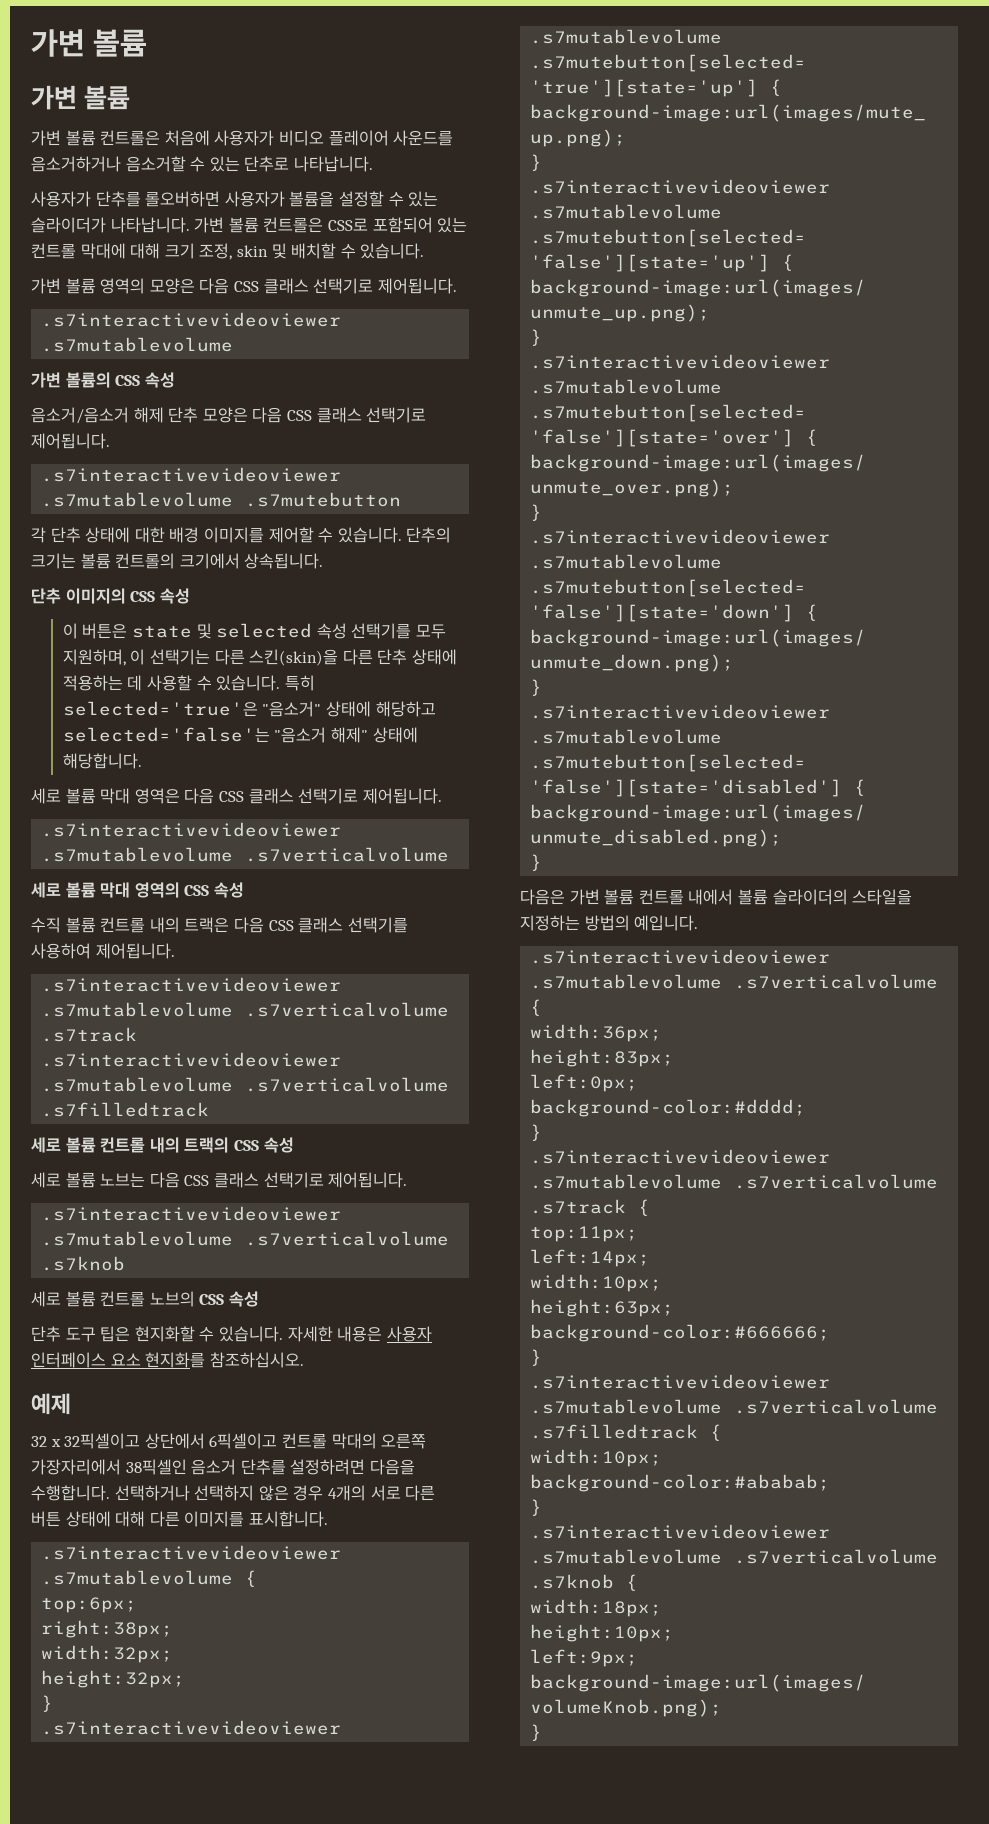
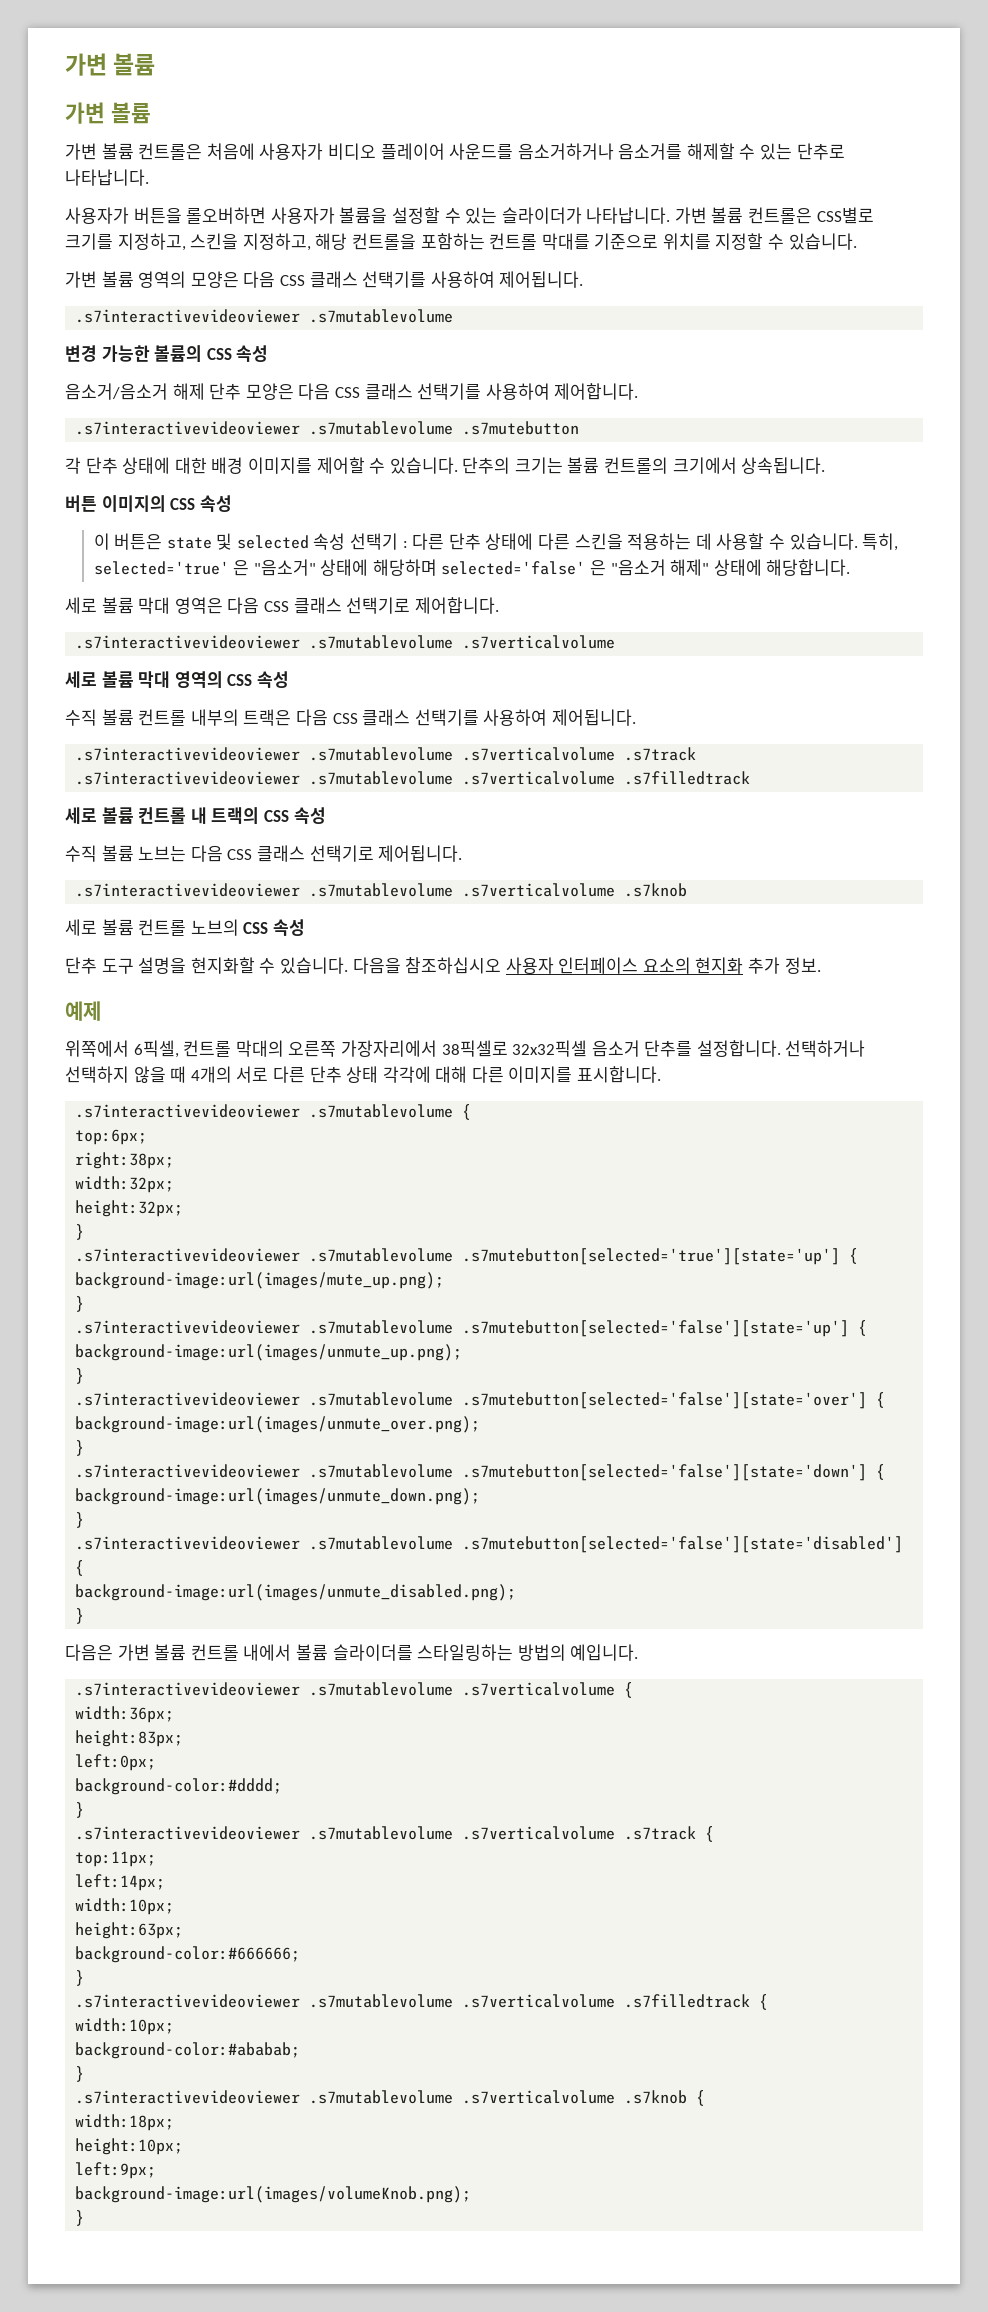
- 가변 볼륨 컨트롤은 처음에 사용자가 비디오 플레이어 사운드를 음소거하거나 음소거할 수 있는 단추로 나타납니다.
+ 가변 볼륨 컨트롤은 처음에 사용자가 비디오 플레이어 사운드를 음소거하거나 음소거를 해제할 수 있는 단추로 나타납니다.
- 사용자가 단추를 롤오버하면 사용자가 볼륨을 설정할 수 있는 슬라이더가 나타납니다.
+ 사용자가 버튼을 롤오버하면 사용자가 볼륨을 설정할 수 있는 슬라이더가 나타납니다.
- 가변 볼륨 컨트롤은 CSS로 포함되어 있는 컨트롤 막대에 대해 크기 조정, skin 및 배치할 수 있습니다.
+ 가변 볼륨 컨트롤은 CSS별로 크기를 지정하고, 스킨을 지정하고, 해당 컨트롤을 포함하는 컨트롤 막대를 기준으로 위치를 지정할 수 있습니다.
- 가변 볼륨 영역의 모양은 다음 CSS 클래스 선택기로 제어됩니다.
+ 가변 볼륨 영역의 모양은 다음 CSS 클래스 선택기를 사용하여 제어됩니다.
- 가변 볼륨의 CSS 속성
+ 변경 가능한 볼륨의 CSS 속성
- 음소거/음소거 해제 단추 모양은 다음 CSS 클래스 선택기로 제어됩니다.
+ 음소거/음소거 해제 단추 모양은 다음 CSS 클래스 선택기를 사용하여 제어합니다.
- 단추 이미지의 CSS 속성
+ 버튼 이미지의 CSS 속성
- 이 버튼은 state 및 selected 속성 선택기를 모두 지원하며, 이 선택기는 다른 스킨(skin)을 다른 단추 상태에 적용하는 데 사용할 수 있습니다.
+ 이 버튼은 state 및 selected 속성 선택기 : 다른 단추 상태에 다른 스킨을 적용하는 데 사용할 수 있습니다.
- 특히 selected='true'은 "음소거" 상태에 해당하고 selected='false'는 "음소거 해제" 상태에 해당합니다.
+ 특히, selected='true' 은 "음소거" 상태에 해당하며 selected='false' 은 "음소거 해제" 상태에 해당합니다.
- 세로 볼륨 막대 영역은 다음 CSS 클래스 선택기로 제어됩니다.
+ 세로 볼륨 막대 영역은 다음 CSS 클래스 선택기로 제어합니다.
- 수직 볼륨 컨트롤 내의 트랙은 다음 CSS 클래스 선택기를 사용하여 제어됩니다.
+ 수직 볼륨 컨트롤 내부의 트랙은 다음 CSS 클래스 선택기를 사용하여 제어됩니다.
- 세로 볼륨 컨트롤 내의 트랙의 CSS 속성
+ 세로 볼륨 컨트롤 내 트랙의 CSS 속성
- 세로 볼륨 노브는 다음 CSS 클래스 선택기로 제어됩니다.
+ 수직 볼륨 노브는 다음 CSS 클래스 선택기로 제어됩니다.
- 단추 도구 팁은 현지화할 수 있습니다.
+ 단추 도구 설명을 현지화할 수 있습니다.
- 자세한 내용은 사용자 인터페이스 요소 현지화를 참조하십시오.
+ 다음을 참조하십시오 사용자 인터페이스 요소의 현지화 추가 정보.
  예제
- 32 x 32픽셀이고 상단에서 6픽셀이고 컨트롤 막대의 오른쪽 가장자리에서 38픽셀인 음소거 단추를 설정하려면 다음을 수행합니다. 선택하거나 선택하지 않은 경우 4개의 서로 다른 버튼 상태에 대해 다른 이미지를 표시합니다.
+ 위쪽에서 6픽셀, 컨트롤 막대의 오른쪽 가장자리에서 38픽셀로 32x32픽셀 음소거 단추를 설정합니다. 선택하거나 선택하지 않을 때 4개의 서로 다른 단추 상태 각각에 대해 다른 이미지를 표시합니다.
- 다음은 가변 볼륨 컨트롤 내에서 볼륨 슬라이더의 스타일을 지정하는 방법의 예입니다.
+ 다음은 가변 볼륨 컨트롤 내에서 볼륨 슬라이더를 스타일링하는 방법의 예입니다.

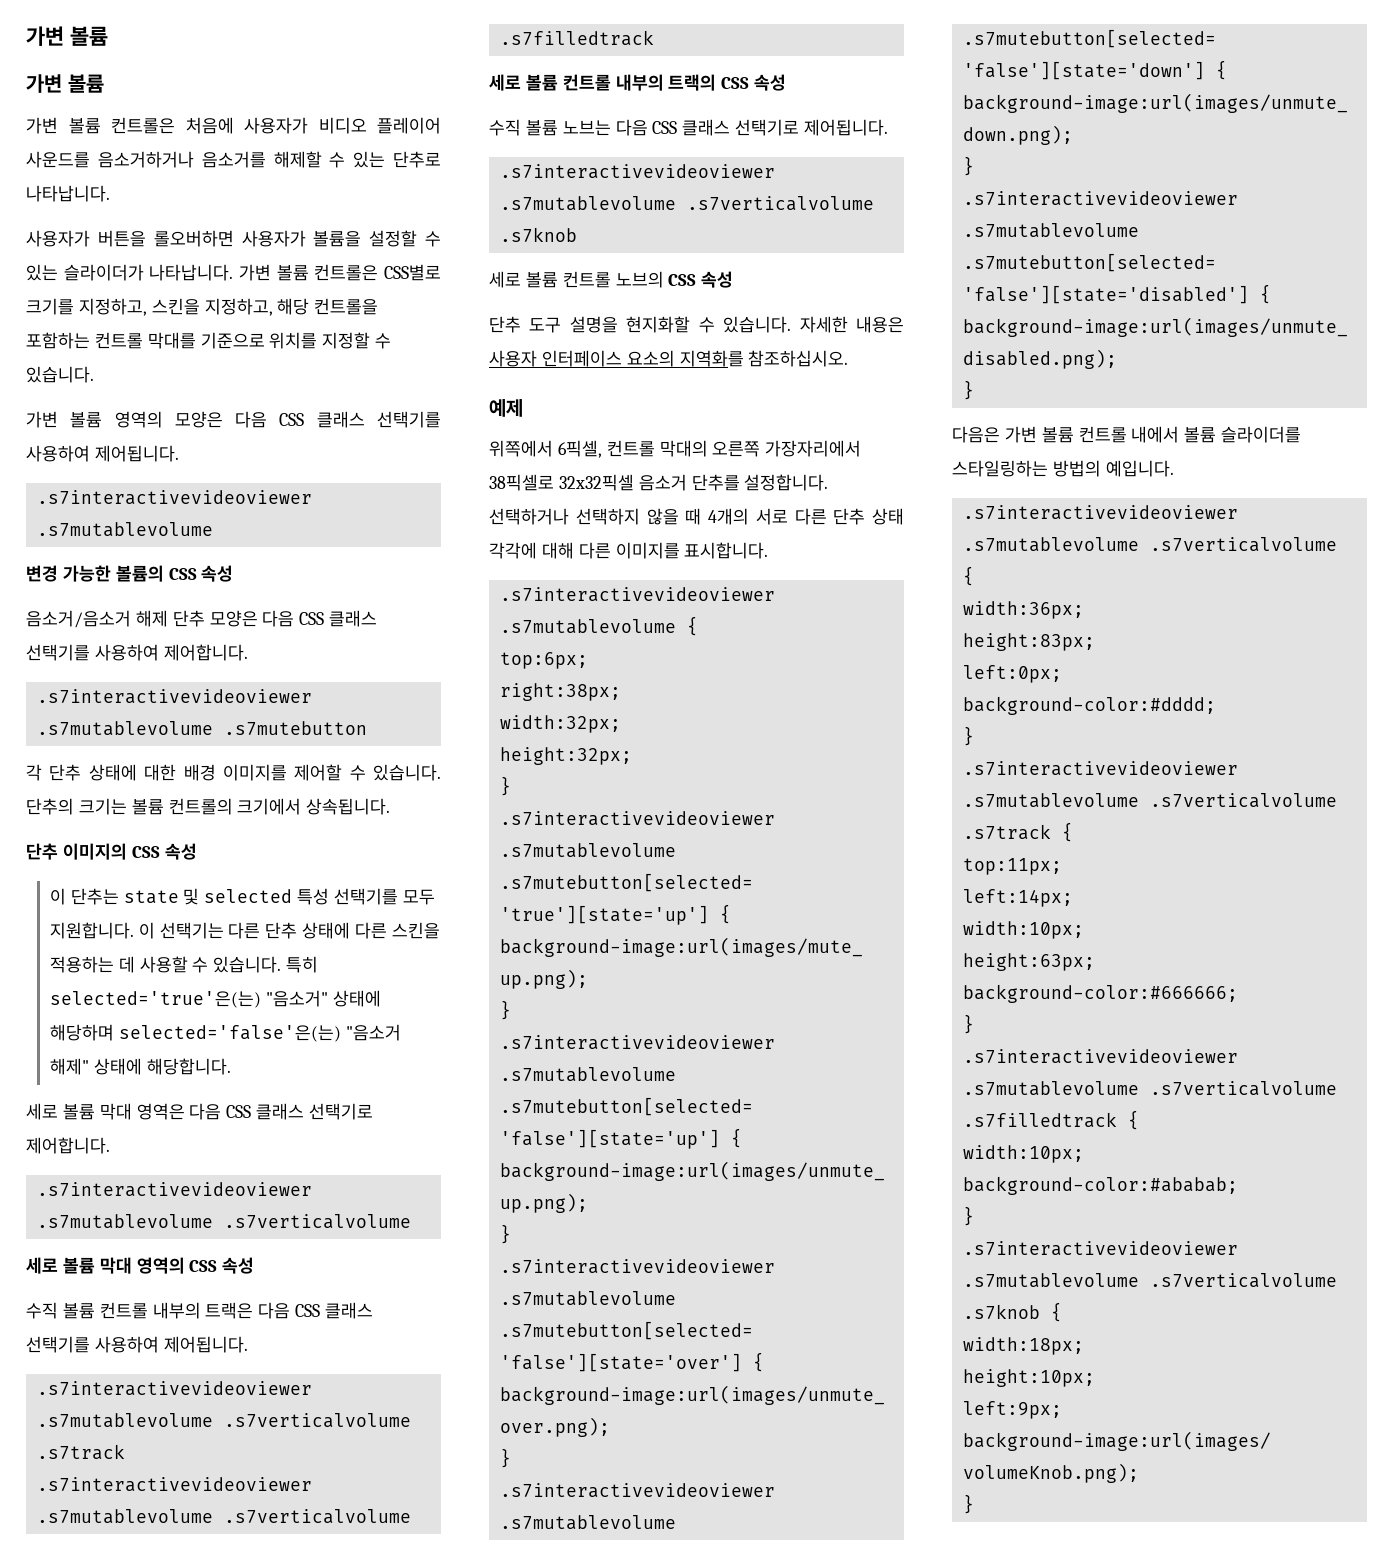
- 버튼 이미지의 CSS 속성
+ 단추 이미지의 CSS 속성
- 이 버튼은 state 및 selected 속성 선택기 : 다른 단추 상태에 다른 스킨을 적용하는 데 사용할 수 있습니다.
+ 이 단추는 state 및 selected 특성 선택기를 모두 지원합니다. 이 선택기는 다른 단추 상태에 다른 스킨을 적용하는 데 사용할 수 있습니다.
- 특히, selected='true' 은 "음소거" 상태에 해당하며 selected='false' 은 "음소거 해제" 상태에 해당합니다.
+ 특히 selected='true'은(는) "음소거" 상태에 해당하며 selected='false'은(는) "음소거 해제" 상태에 해당합니다.
- 세로 볼륨 컨트롤 내 트랙의 CSS 속성
+ 세로 볼륨 컨트롤 내부의 트랙의 CSS 속성
- 다음을 참조하십시오 사용자 인터페이스 요소의 현지화 추가 정보.
+ 자세한 내용은 사용자 인터페이스 요소의 지역화를 참조하십시오.

